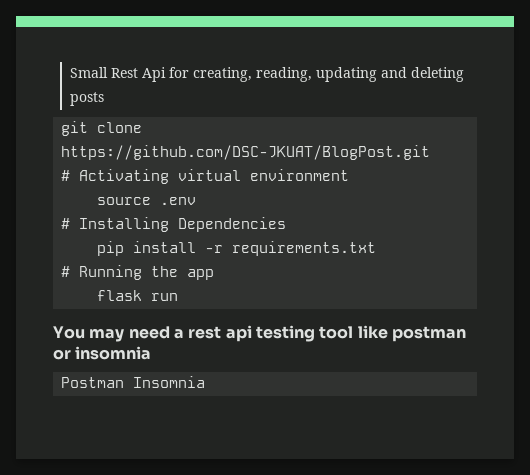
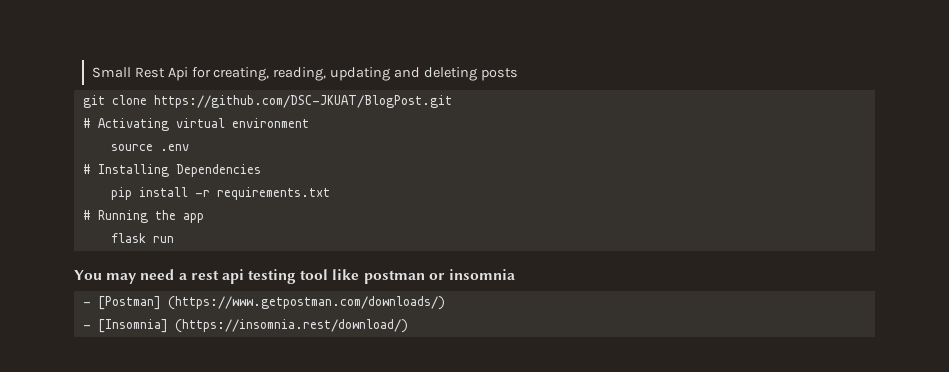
- Postman Insomnia
+ - [Postman] (https://www.getpostman.com/downloads/)
+ - [Insomnia] (https://insomnia.rest/download/)

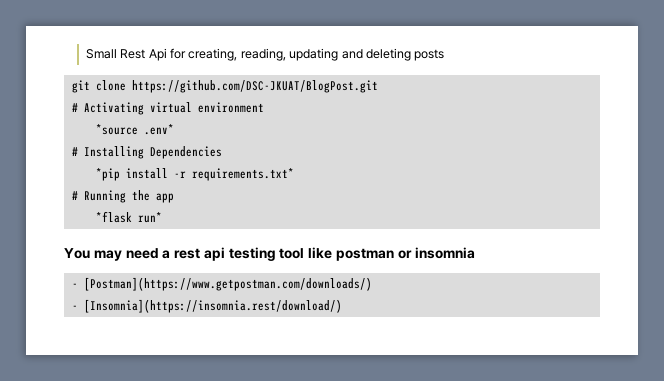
- source .env
+ *source .env*
- pip install -r requirements.txt
+ *pip install -r requirements.txt*
- flask run
+ *flask run*
- - [Postman] (https://www.getpostman.com/downloads/)
- - [Insomnia] (https://insomnia.rest/download/)
+ - [Postman](https://www.getpostman.com/downloads/)
+ - [Insomnia](https://insomnia.rest/download/)

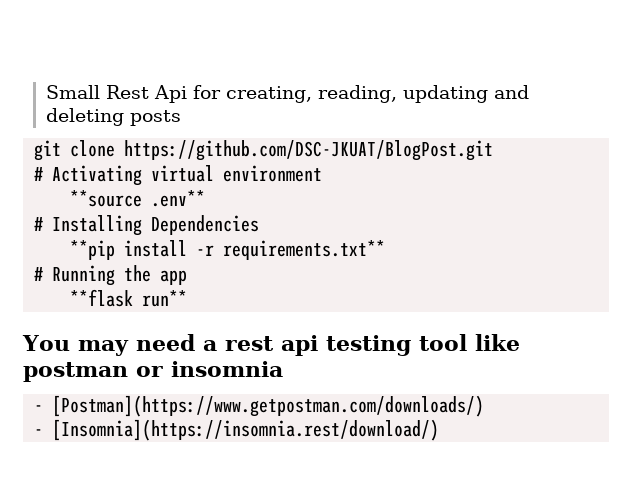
- *source .env*
+ **source .env**
- *pip install -r requirements.txt*
+ **pip install -r requirements.txt**
- *flask run*
+ **flask run**

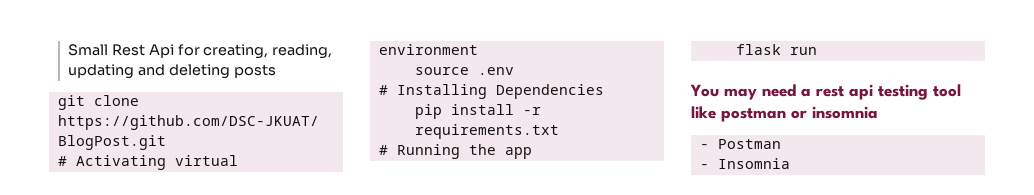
- **source .env**
+ source .env
- **pip install -r requirements.txt**
+ pip install -r requirements.txt
- **flask run**
+ flask run
- - [Postman](https://www.getpostman.com/downloads/)
- - [Insomnia](https://insomnia.rest/download/)
+ - Postman
+ - Insomnia

